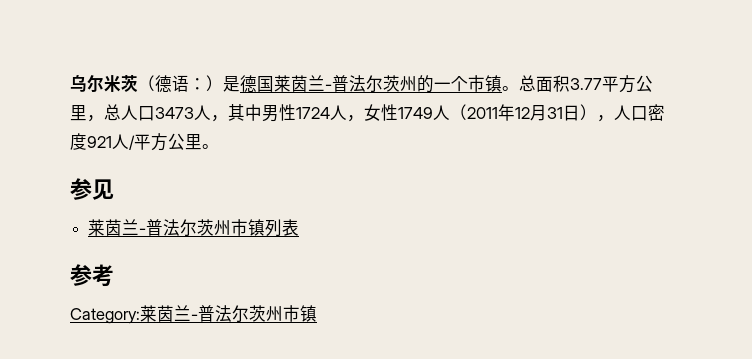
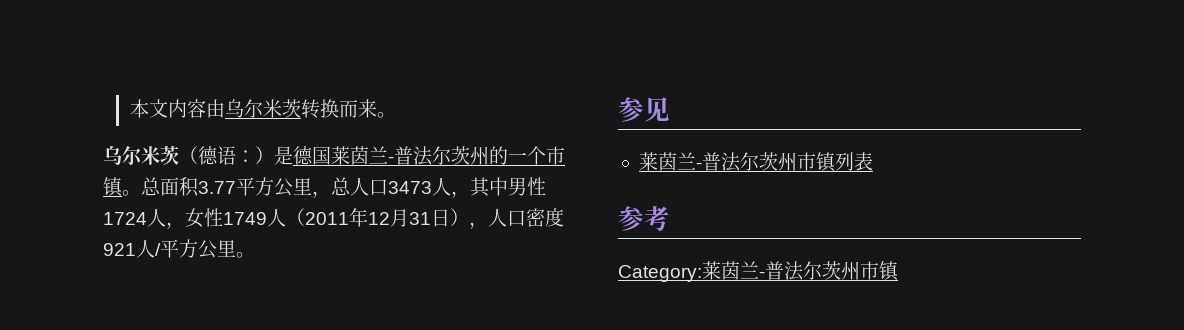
+ 本文内容由乌尔米茨转换而来。

